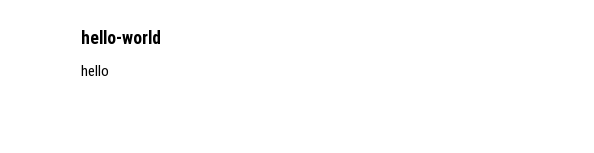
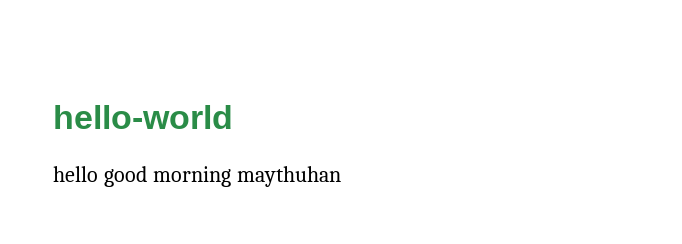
- hello
+ hello good morning maythuhan

